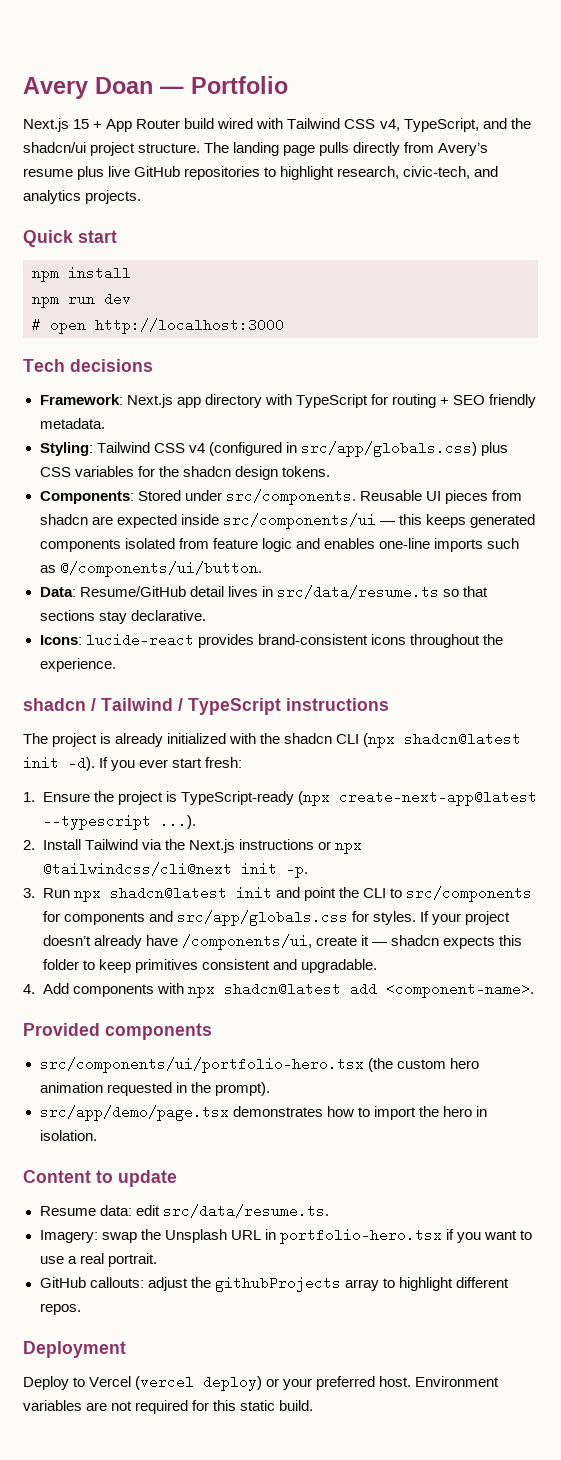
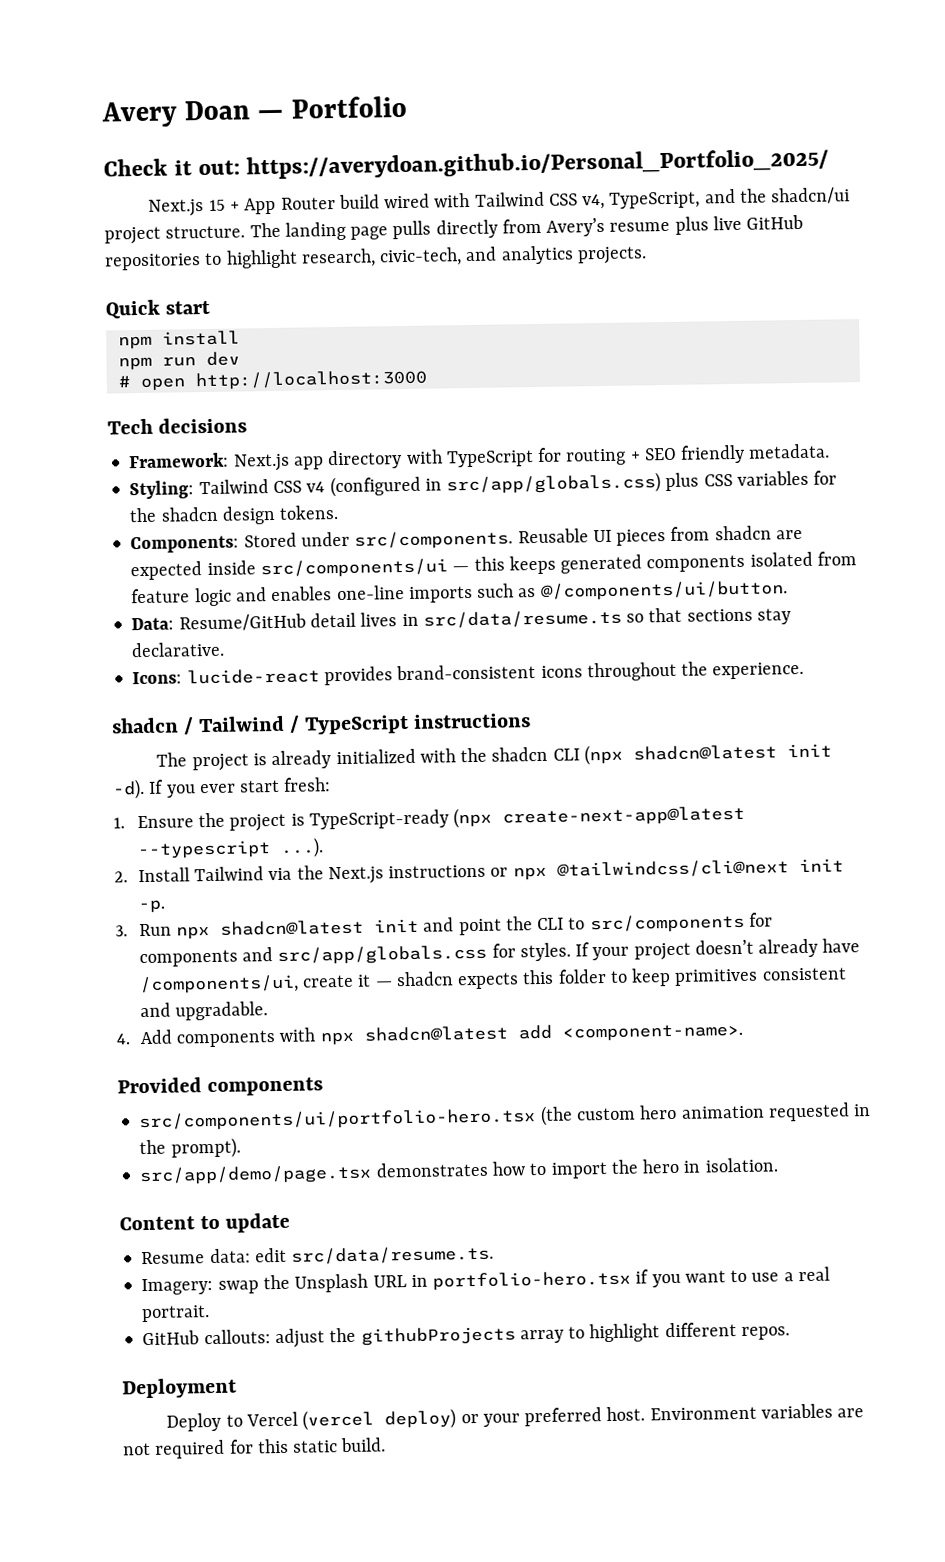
+ Check it out: https://averydoan.github.io/Personal_Portfolio_2025/

